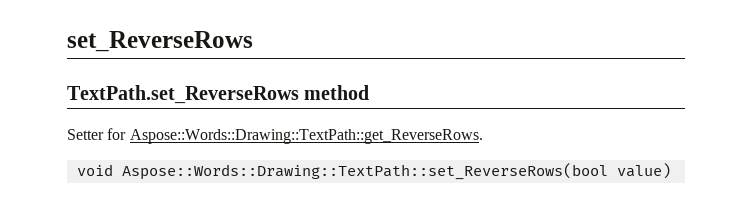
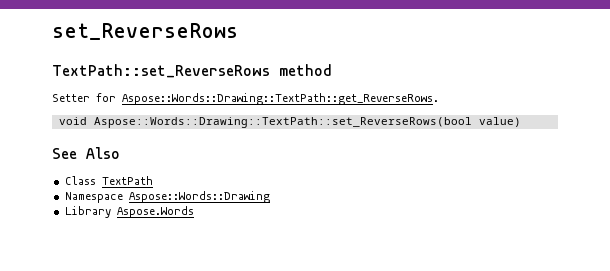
- TextPath.set_ReverseRows method
+ TextPath::set_ReverseRows method
+ See Also
+ Class TextPath
+ Namespace Aspose::Words::Drawing
+ Library Aspose.Words

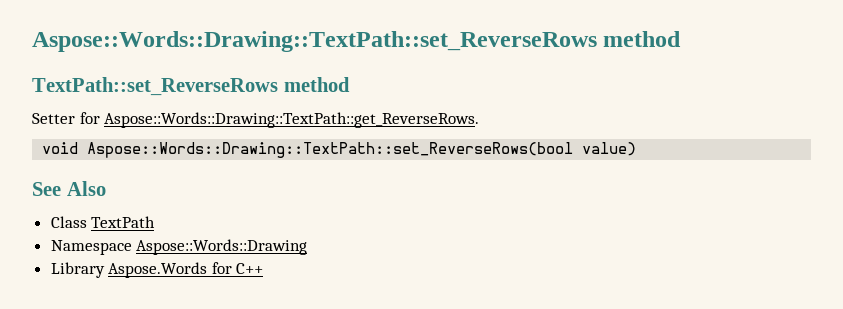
- set_ReverseRows
+ Aspose::Words::Drawing::TextPath::set_ReverseRows method
- Library Aspose.Words
+ Library Aspose.Words for C++

